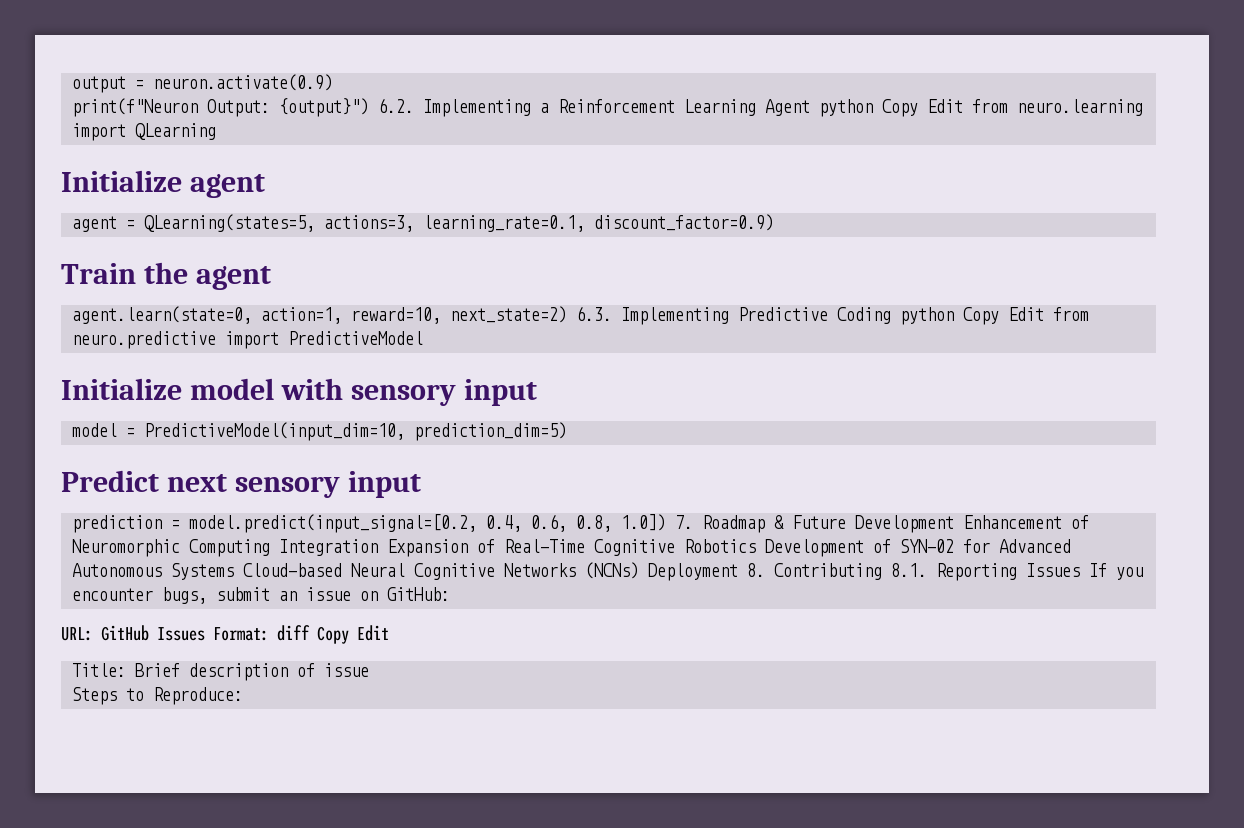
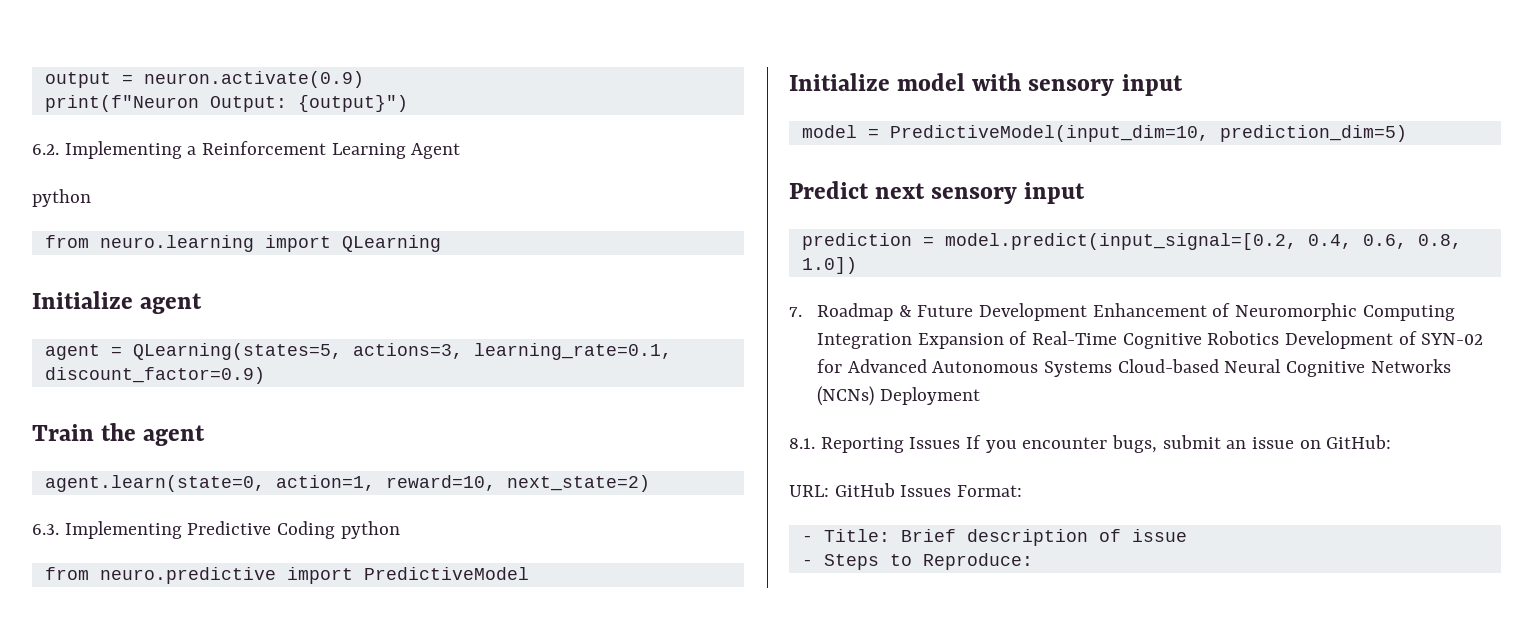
- print(f"Neuron Output: {output}") 6.2. Implementing a Reinforcement Learning Agent python Copy Edit from neuro.learning import QLearning
+ print(f"Neuron Output: {output}")
+ 6.2. Implementing a Reinforcement Learning Agent
+ python
+ from neuro.learning import QLearning
- agent.learn(state=0, action=1, reward=10, next_state=2) 6.3. Implementing Predictive Coding python Copy Edit from neuro.predictive import PredictiveModel
+ agent.learn(state=0, action=1, reward=10, next_state=2)
+ 6.3. Implementing Predictive Coding python
+ from neuro.predictive import PredictiveModel
- prediction = model.predict(input_signal=[0.2, 0.4, 0.6, 0.8, 1.0]) 7. Roadmap & Future Development Enhancement of Neuromorphic Computing Integration Expansion of Real-Time Cognitive Robotics Development of SYN-02 for Advanced Autonomous Systems Cloud-based Neural Cognitive Networks (NCNs) Deployment 8. Contributing 8.1. Reporting Issues If you encounter bugs, submit an issue on GitHub:
+ prediction = model.predict(input_signal=[0.2, 0.4, 0.6, 0.8, 1.0])
+ 7. Roadmap & Future Development Enhancement of Neuromorphic Computing Integration Expansion of Real-Time Cognitive Robotics Development of SYN-02 for Advanced Autonomous Systems Cloud-based Neural Cognitive Networks (NCNs) Deployment
+ 8.1. Reporting Issues If you encounter bugs, submit an issue on GitHub:
- URL: GitHub Issues Format: diff Copy Edit
- Title: Brief description of issue
+ URL: GitHub Issues Format:
+ - Title: Brief description of issue
- Steps to Reproduce:
+ - Steps to Reproduce:

